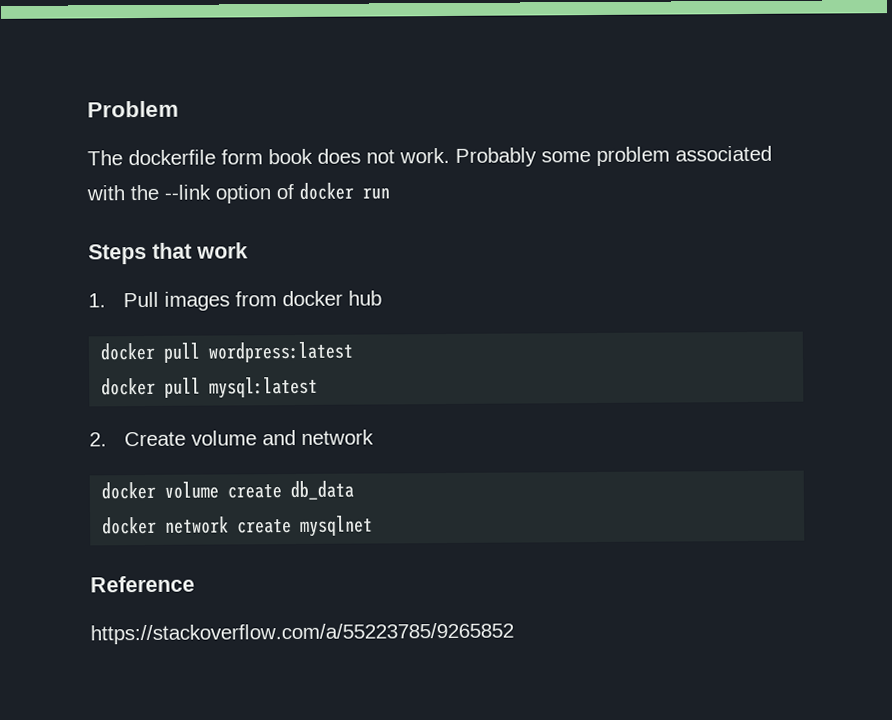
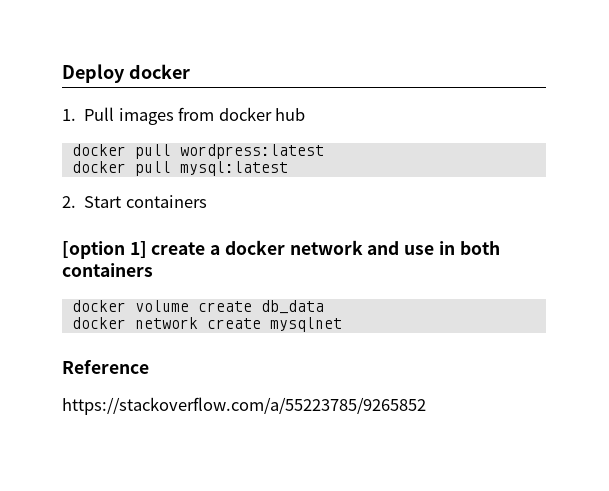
- Problem
- The dockerfile form book does not work. Probably some problem associated with the --link option of docker run
- Steps that work
+ Deploy docker
- 2. Create volume and network
+ 2. Start containers
+ [option 1] create a docker network and use in both containers

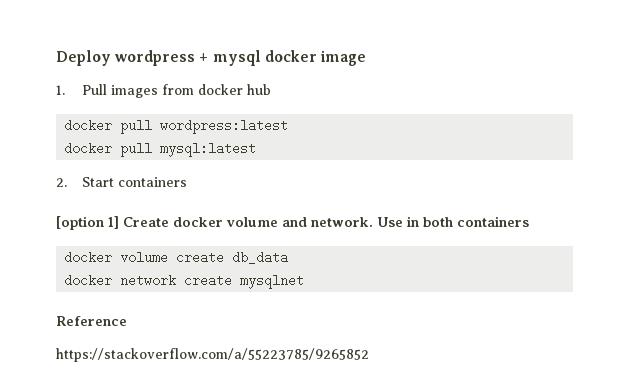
- Deploy docker
+ Deploy wordpress + mysql docker image
- [option 1] create a docker network and use in both containers
+ [option 1] Create docker volume and network. Use in both containers

